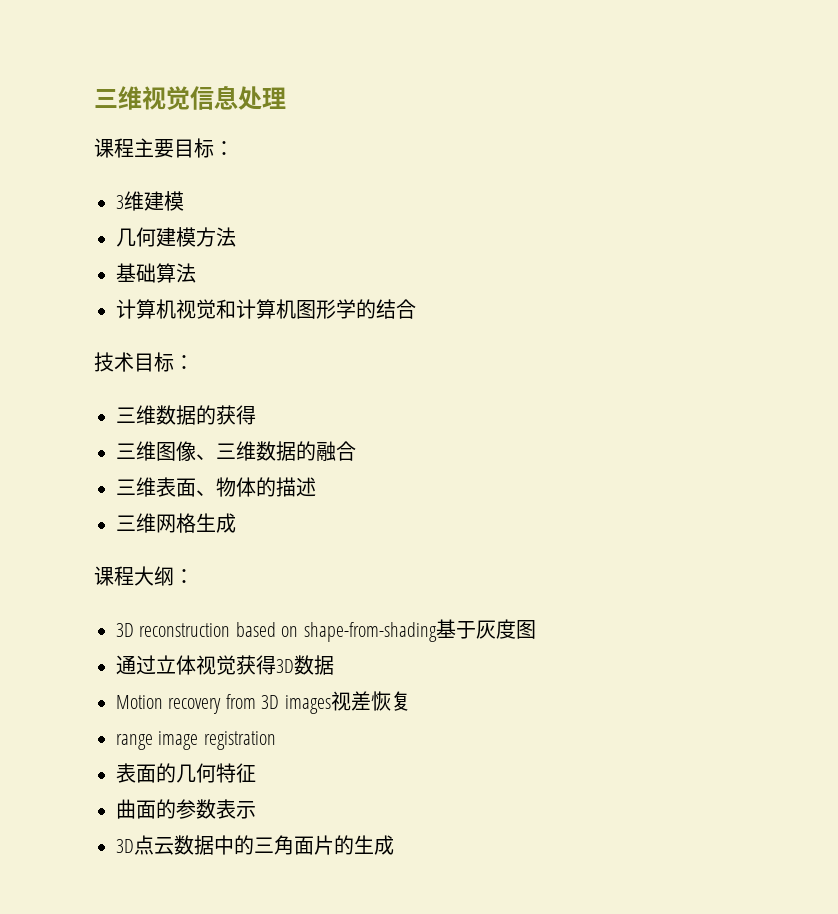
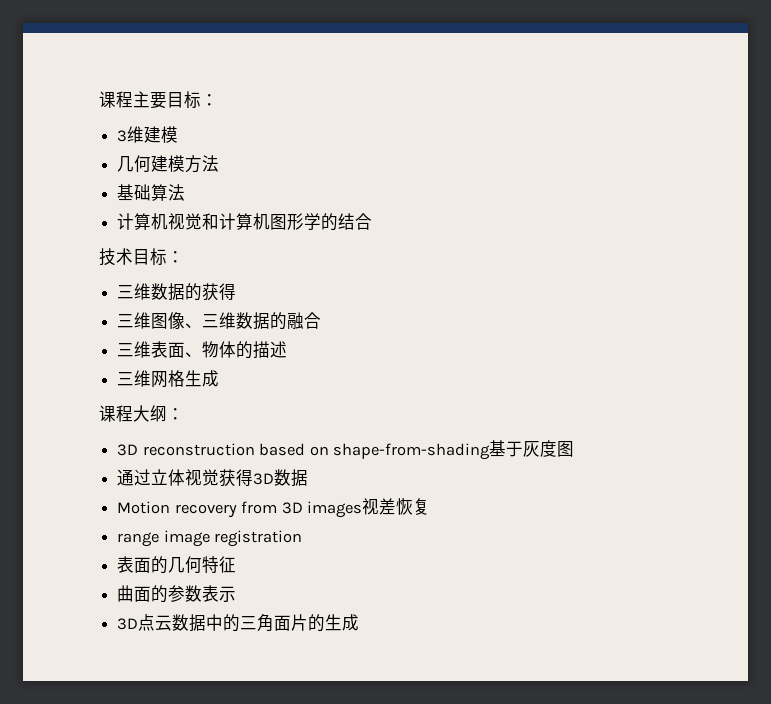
- 三维视觉信息处理

